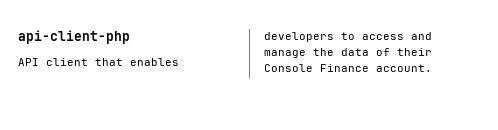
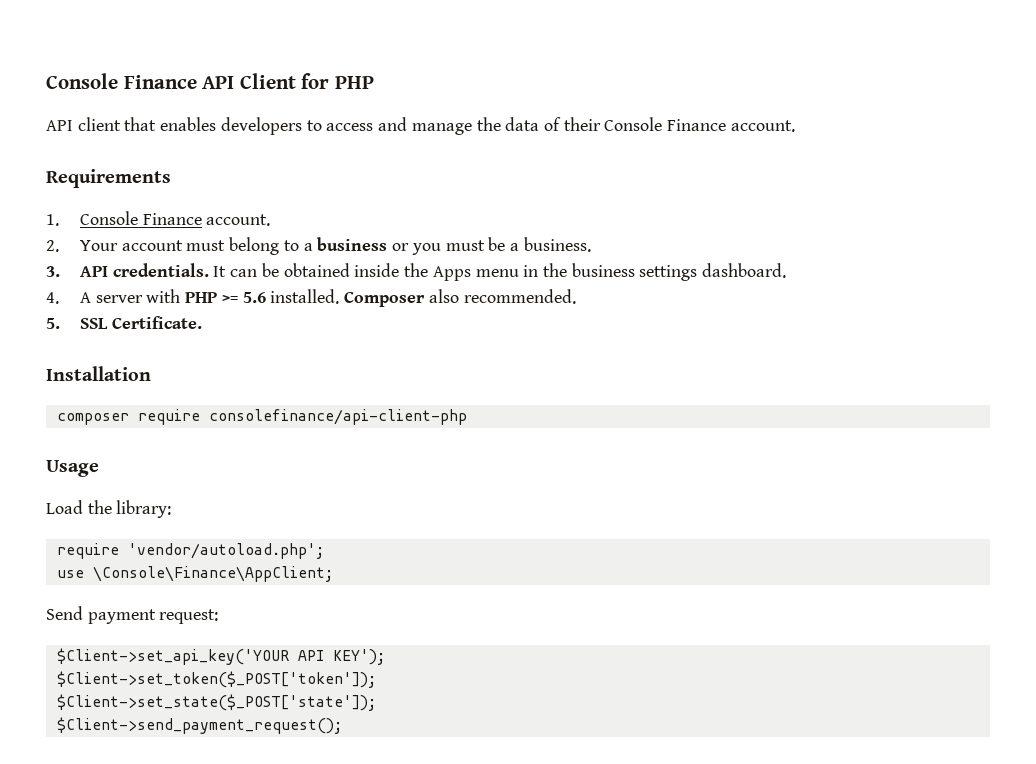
- api-client-php
+ Console Finance API Client for PHP
+ Requirements
+ 1. Console Finance account.
+ 2. Your account must belong to a business or you must be a business.
+ 3. API credentials. It can be obtained inside the Apps menu in the business settings dashboard.
+ 4. A server with PHP >= 5.6 installed. Composer also recommended.
+ 5. SSL Certificate.
+ Installation
+ composer require consolefinance/api-client-php
+ Usage
+ Load the library:
+ require 'vendor/autoload.php';
+ use \Console\Finance\AppClient;
+ Send payment request:
+ $Client->set_api_key('YOUR API KEY');
+ $Client->set_token($_POST['token']);
+ $Client->set_state($_POST['state']);
+ $Client->send_payment_request();

